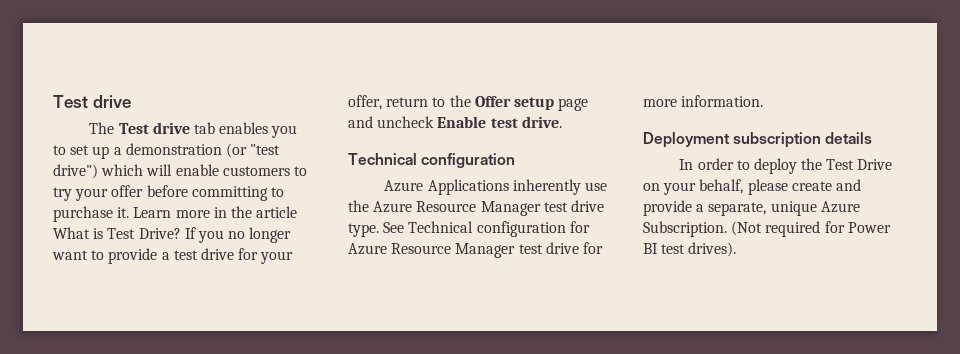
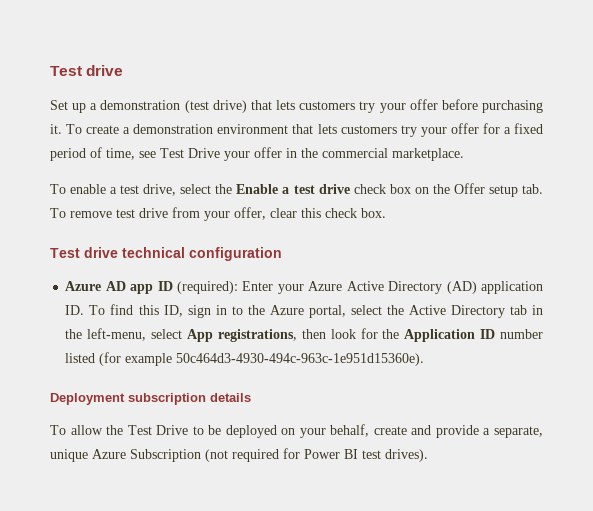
- The Test drive tab enables you to set up a demonstration (or "test drive") which will enable customers to try your offer before committing to purchase it. Learn more in the article What is Test Drive? If you no longer want to provide a test drive for your offer, return to the Offer setup page and uncheck Enable test drive.
- Technical configuration
- Azure Applications inherently use the Azure Resource Manager test drive type. See Technical configuration for Azure Resource Manager test drive for more information.
+ Set up a demonstration (test drive) that lets customers try your offer before purchasing it. To create a demonstration environment that lets customers try your offer for a fixed period of time, see Test Drive your offer in the commercial marketplace.
+ To enable a test drive, select the Enable a test drive check box on the Offer setup tab. To remove test drive from your offer, clear this check box.
+ Test drive technical configuration
+ Azure AD app ID (required): Enter your Azure Active Directory (AD) application ID. To find this ID, sign in to the Azure portal, select the Active Directory tab in the left-menu, select App registrations, then look for the Application ID number listed (for example 50c464d3-4930-494c-963c-1e951d15360e).
  Deployment subscription details
- In order to deploy the Test Drive on your behalf, please create and provide a separate, unique Azure Subscription. (Not required for Power BI test drives).
+ To allow the Test Drive to be deployed on your behalf, create and provide a separate, unique Azure Subscription (not required for Power BI test drives).

